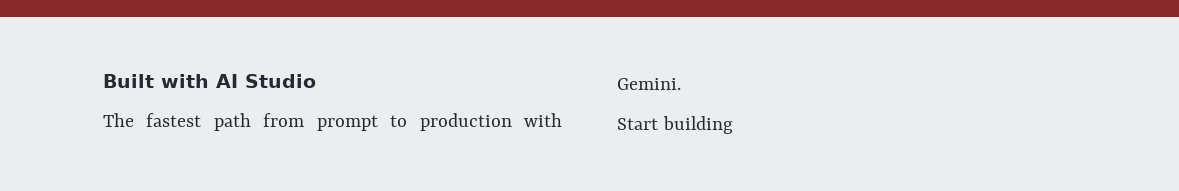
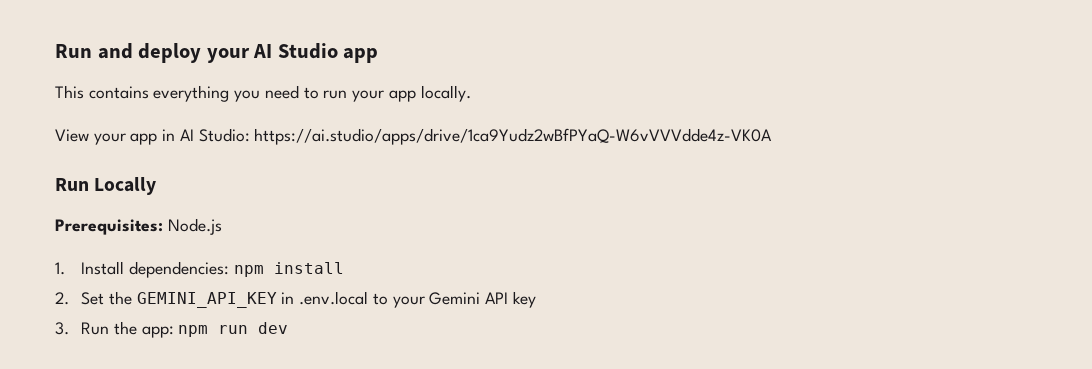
- Built with AI Studio
- The fastest path from prompt to production with Gemini.
- Start building
+ Run and deploy your AI Studio app
+ This contains everything you need to run your app locally.
+ View your app in AI Studio: https://ai.studio/apps/drive/1ca9Yudz2wBfPYaQ-W6vVVVdde4z-VK0A
+ Run Locally
+ Prerequisites: Node.js
+ 1. Install dependencies: npm install
+ 2. Set the GEMINI_API_KEY in .env.local to your Gemini API key
+ 3. Run the app: npm run dev

